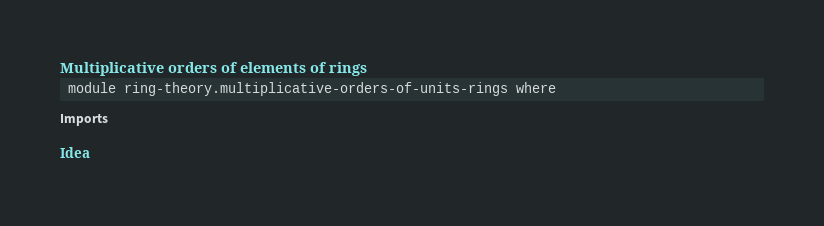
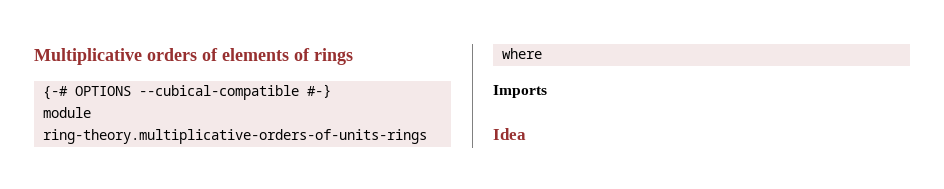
+ {-# OPTIONS --cubical-compatible #-}

